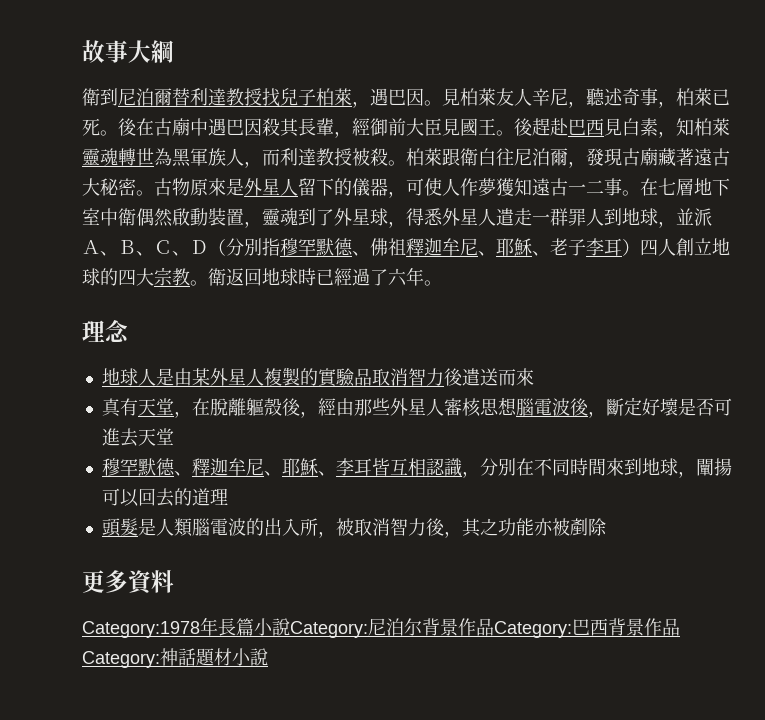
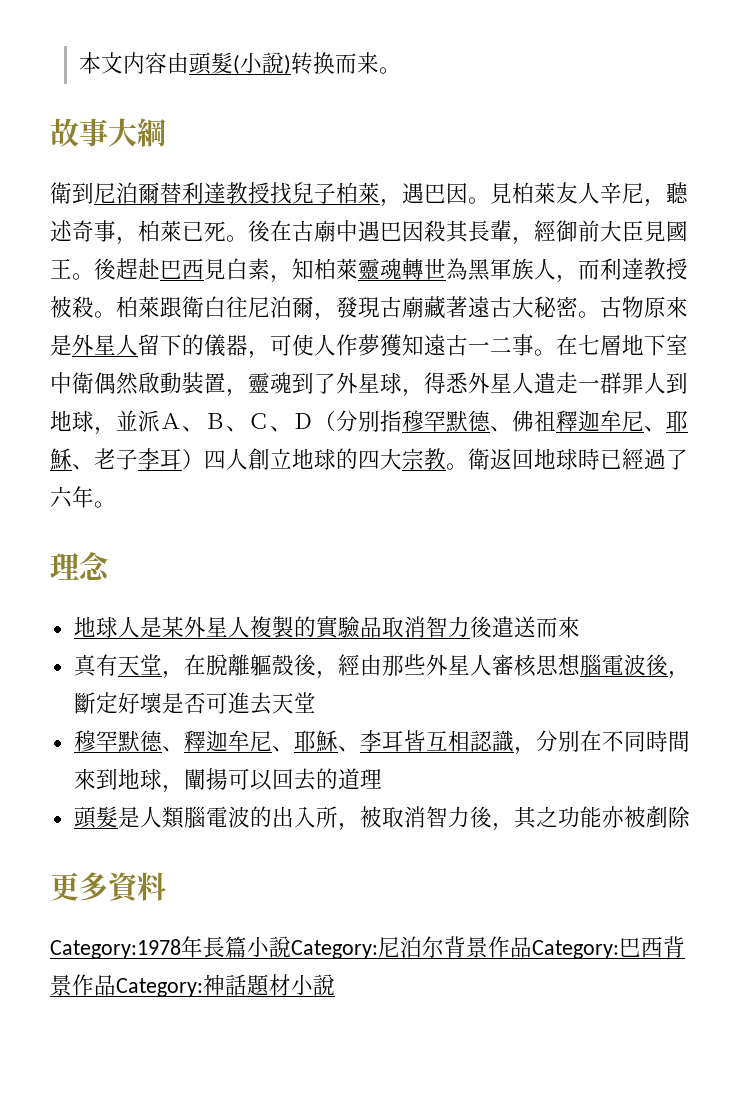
+ 本文内容由頭髮(小說)转换而来。
- 地球人是由某外星人複製的實驗品取消智力後遣送而來
+ 地球人是某外星人複製的實驗品取消智力後遣送而來

